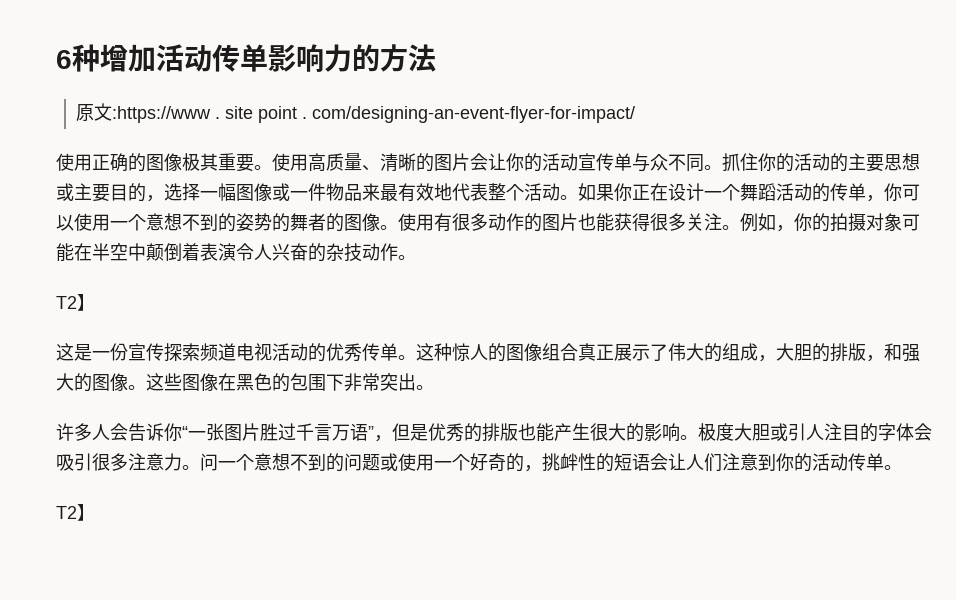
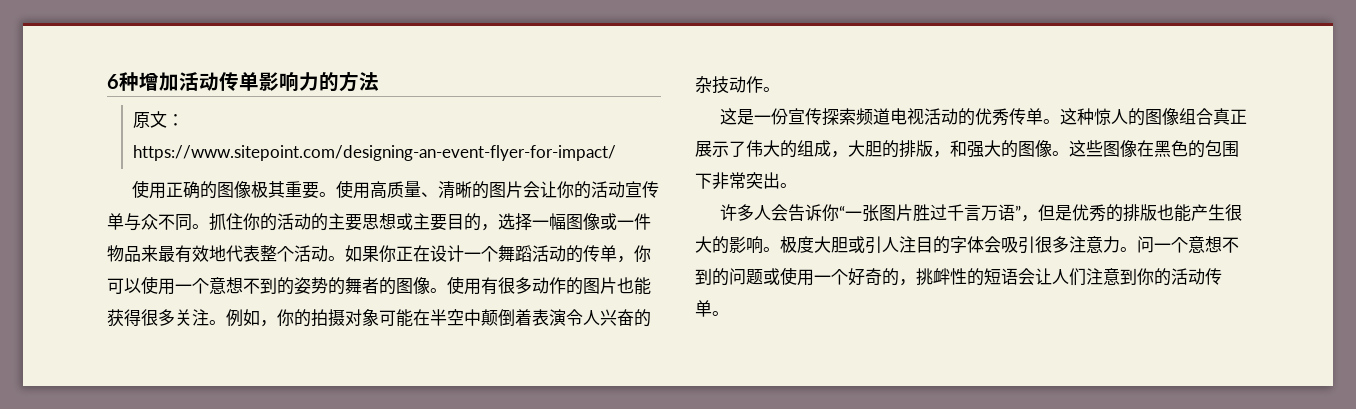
- 原文:https://www . site point . com/designing-an-event-flyer-for-impact/
+ 原文：https://www.sitepoint.com/designing-an-event-flyer-for-impact/
  例如，你的拍摄对象可能在半空中颠倒着表演令人兴奋的杂技动作。
- T2】
  问一个意想不到的问题或使用一个好奇的，挑衅性的短语会让人们注意到你的活动传单。
- T2】

